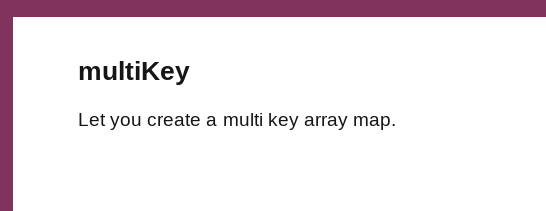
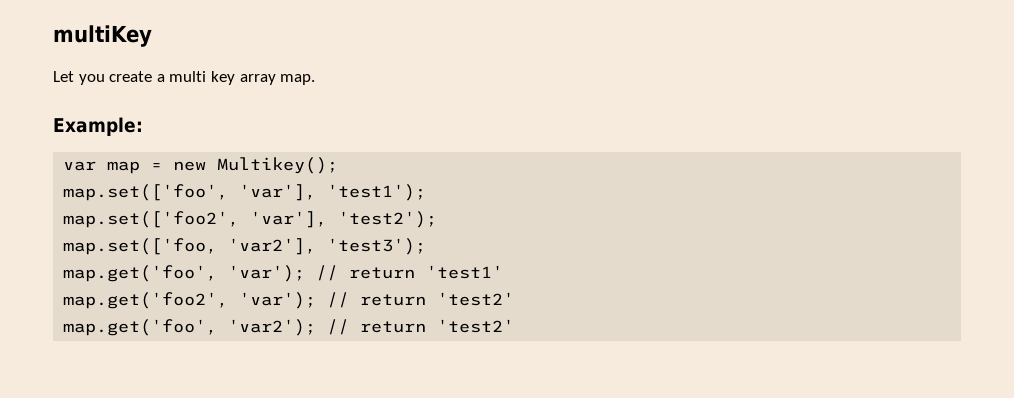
+ Example:
+ var map = new Multikey();
+ map.set(['foo', 'var'], 'test1');
+ map.set(['foo2', 'var'], 'test2');
+ map.set(['foo, 'var2'], 'test3');
+ map.get('foo', 'var'); // return 'test1'
+ map.get('foo2', 'var'); // return 'test2'
+ map.get('foo', 'var2'); // return 'test2'

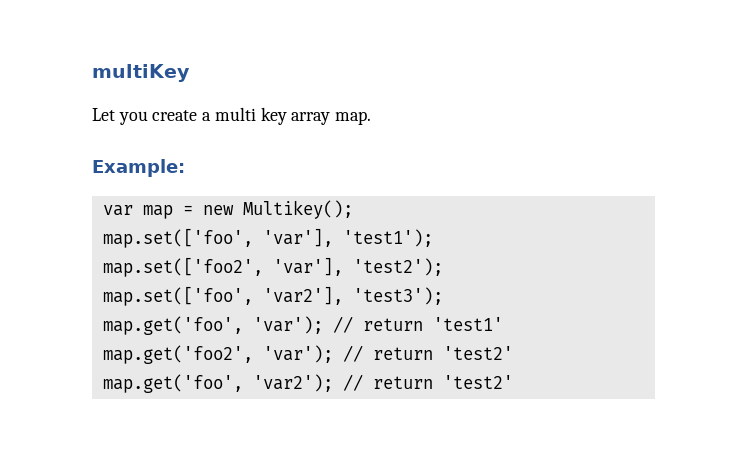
- map.set(['foo, 'var2'], 'test3');
+ map.set(['foo', 'var2'], 'test3');

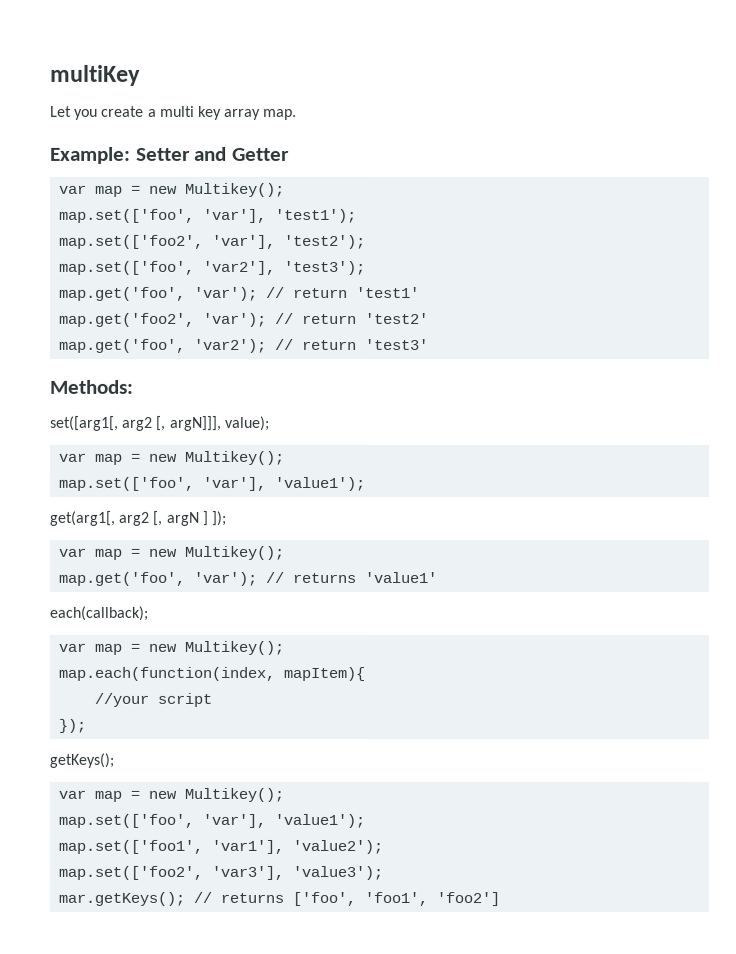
- Example:
+ Example: Setter and Getter
- map.get('foo', 'var2'); // return 'test2'
+ map.get('foo', 'var2'); // return 'test3'
+ Methods:
+ set([arg1[, arg2 [, argN]]], value);
+ var map = new Multikey();
+ map.set(['foo', 'var'], 'value1');
+ get(arg1[, arg2 [, argN ] ]);
+ var map = new Multikey();
+ map.get('foo', 'var'); // returns 'value1'
+ each(callback);
+ var map = new Multikey();
+ map.each(function(index, mapItem){
+ //your script
+ });
+ getKeys();
+ var map = new Multikey();
+ map.set(['foo', 'var'], 'value1');
+ map.set(['foo1', 'var1'], 'value2');
+ map.set(['foo2', 'var3'], 'value3');
+ mar.getKeys(); // returns ['foo', 'foo1', 'foo2']

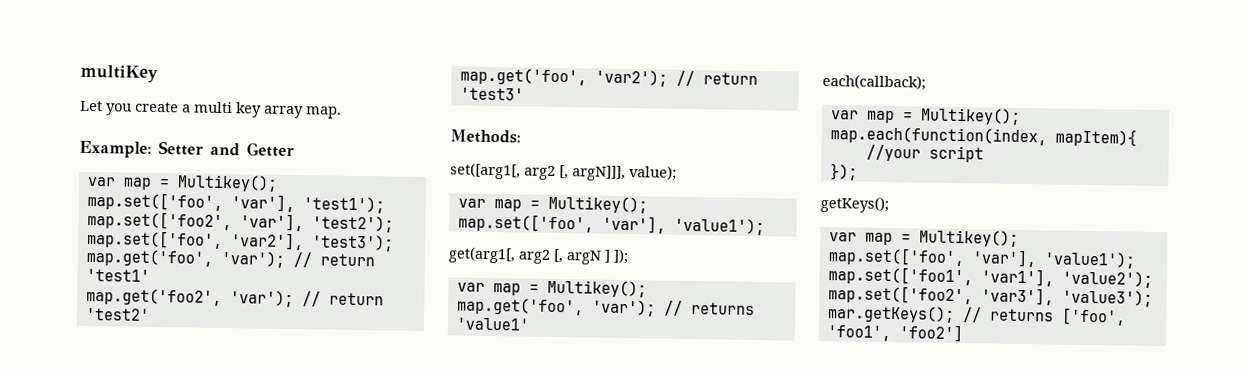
  Example: Setter and Getter
- var map = new Multikey();
+ var map = Multikey();
  set([arg1[, arg2 [, argN]]], value);
- var map = new Multikey();
+ var map = Multikey();
  get(arg1[, arg2 [, argN ] ]);
- var map = new Multikey();
+ var map = Multikey();
  each(callback);
- var map = new Multikey();
+ var map = Multikey();
  getKeys();
- var map = new Multikey();
+ var map = Multikey();

